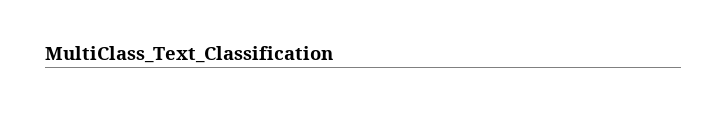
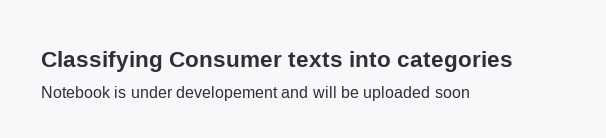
- MultiClass_Text_Classification
+ Classifying Consumer texts into categories
+ Notebook is under developement and will be uploaded soon

